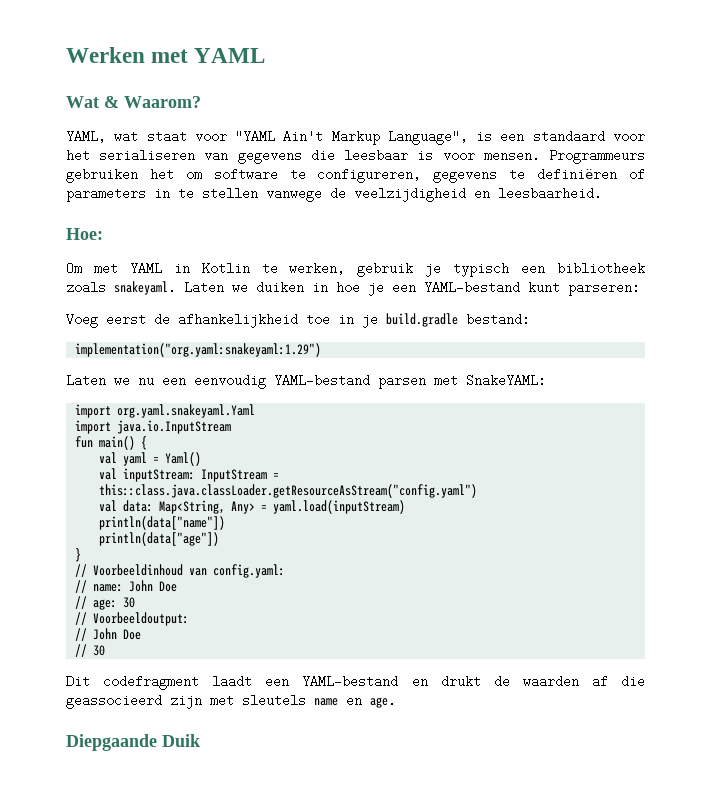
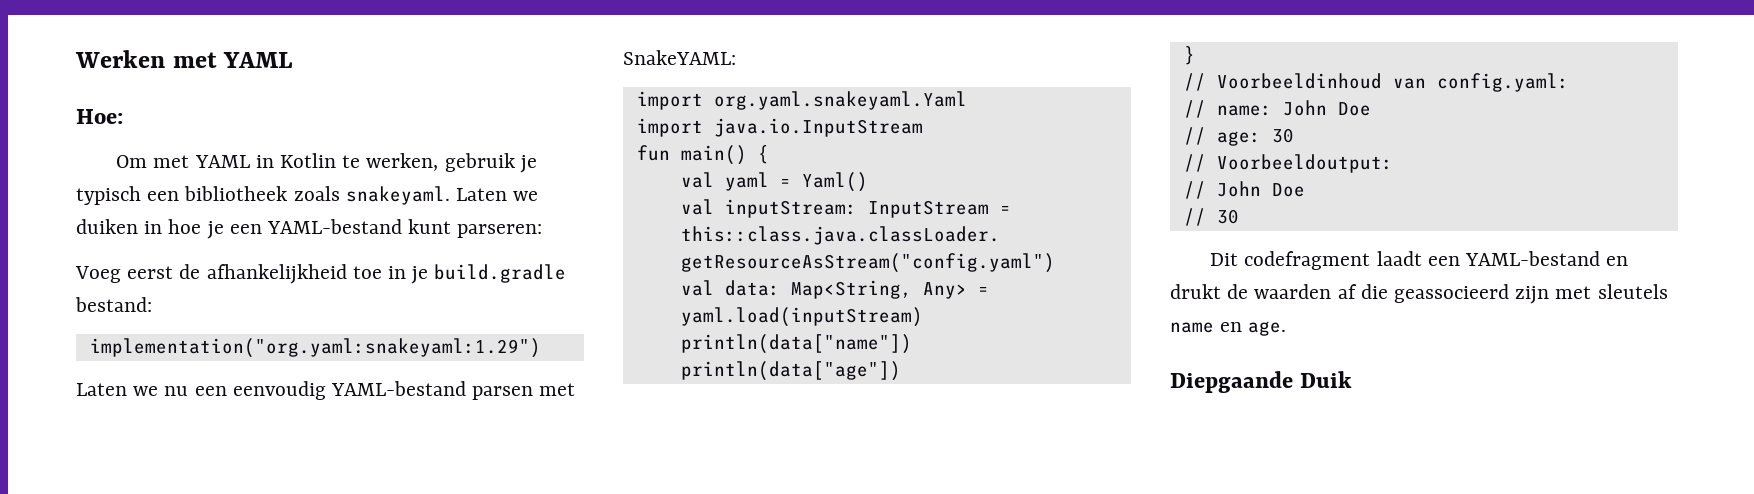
- Wat & Waarom?
- YAML, wat staat voor "YAML Ain't Markup Language", is een standaard voor het serialiseren van gegevens die leesbaar is voor mensen. Programmeurs gebruiken het om software te configureren, gegevens te definiëren of parameters in te stellen vanwege de veelzijdigheid en leesbaarheid.

